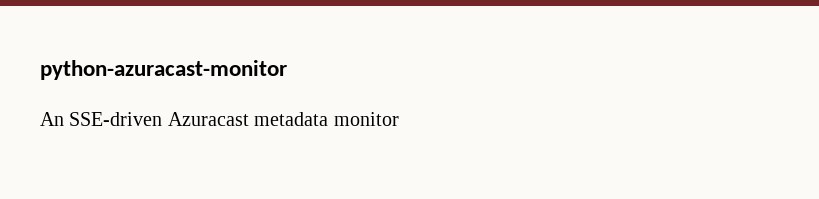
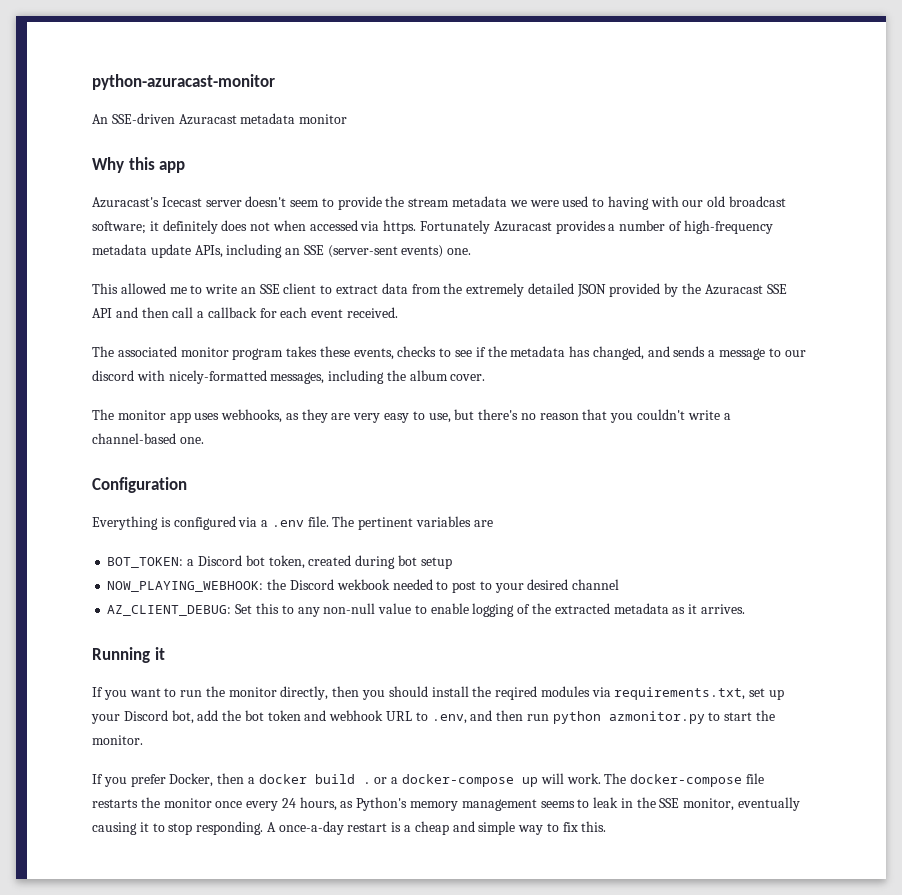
+ Why this app
+ Azuracast's Icecast server doesn't seem to provide the stream metadata we were used to having with our old broadcast software; it definitely does not when accessed via https. Fortunately Azuracast provides a number of high-frequency metadata update APIs, including an SSE (server-sent events) one.
+ This allowed me to write an SSE client to extract data from the extremely detailed JSON provided by the Azuracast SSE API and then call a callback for each event received.
+ The associated monitor program takes these events, checks to see if the metadata has changed, and sends a message to our discord with nicely-formatted messages, including the album cover.
+ The monitor app uses webhooks, as they are very easy to use, but there's no reason that you couldn't write a channel-based one.
+ Configuration
+ Everything is configured via a .env file. The pertinent variables are
+ BOT_TOKEN: a Discord bot token, created during bot setup
+ NOW_PLAYING_WEBHOOK: the Discord wekbook needed to post to your desired channel
+ AZ_CLIENT_DEBUG: Set this to any non-null value to enable logging of the extracted metadata as it arrives.
+ Running it
+ If you want to run the monitor directly, then you should install the reqired modules via requirements.txt, set up your Discord bot, add the bot token and webhook URL to .env, and then run python azmonitor.py to start the monitor.
+ If you prefer Docker, then a docker build . or a docker-compose up will work. The docker-compose file restarts the monitor once every 24 hours, as Python's memory management seems to leak in the SSE monitor, eventually causing it to stop responding. A once-a-day restart is a cheap and simple way to fix this.

